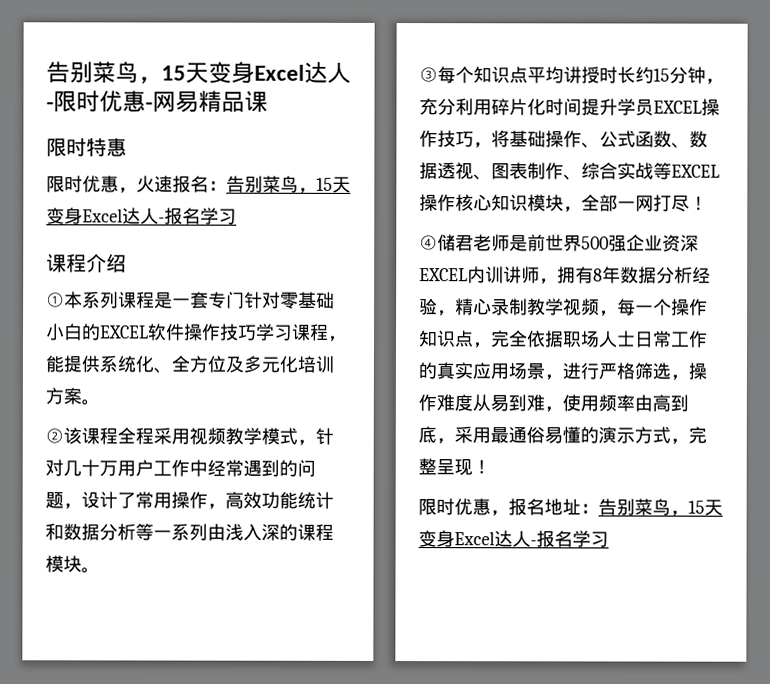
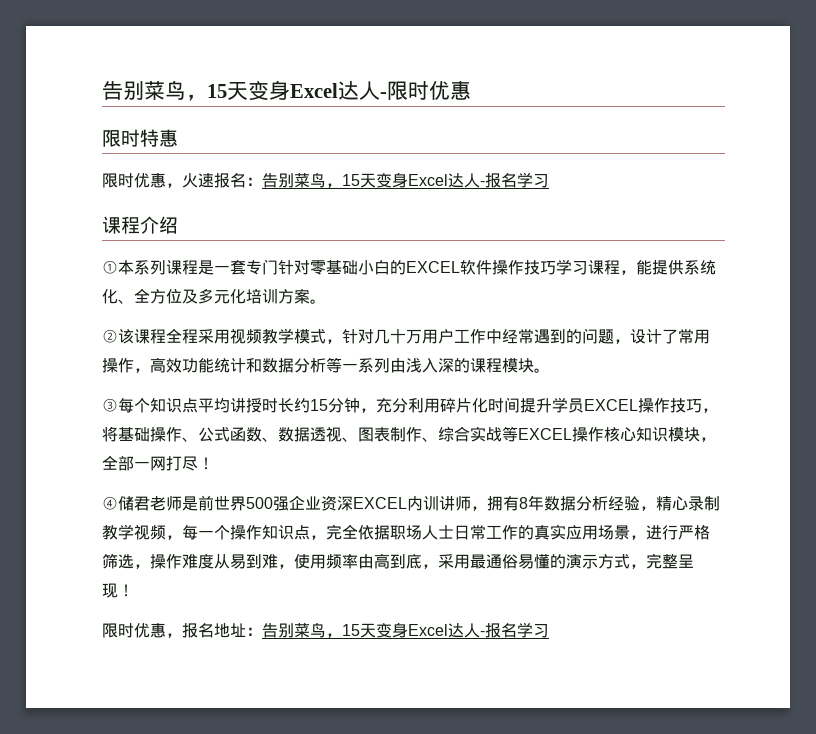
- 告别菜鸟，15天变身Excel达人-限时优惠-网易精品课
+ 告别菜鸟，15天变身Excel达人-限时优惠

